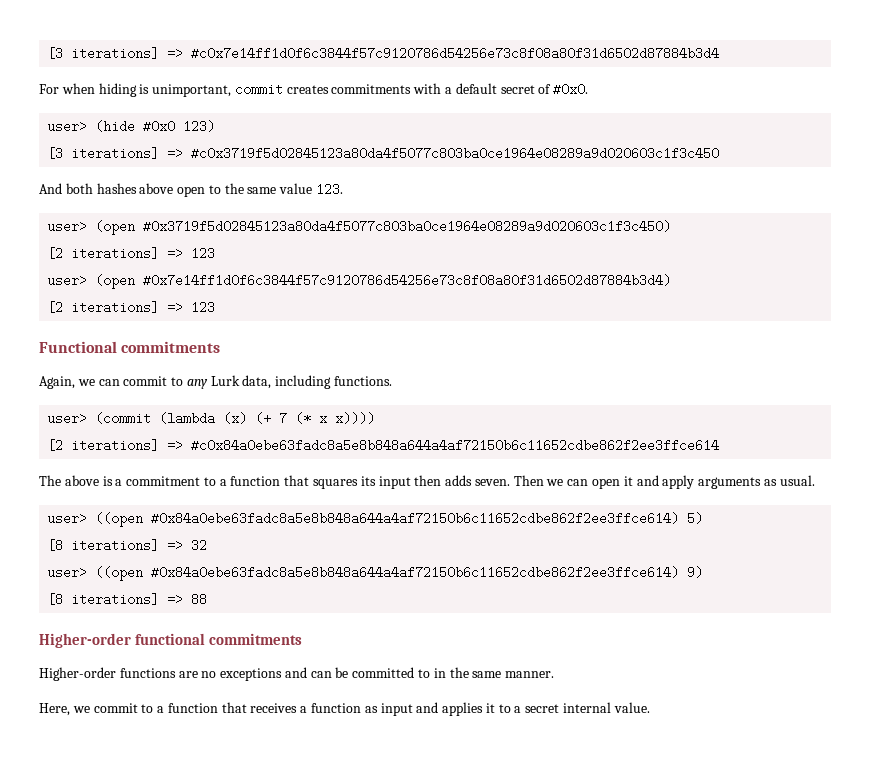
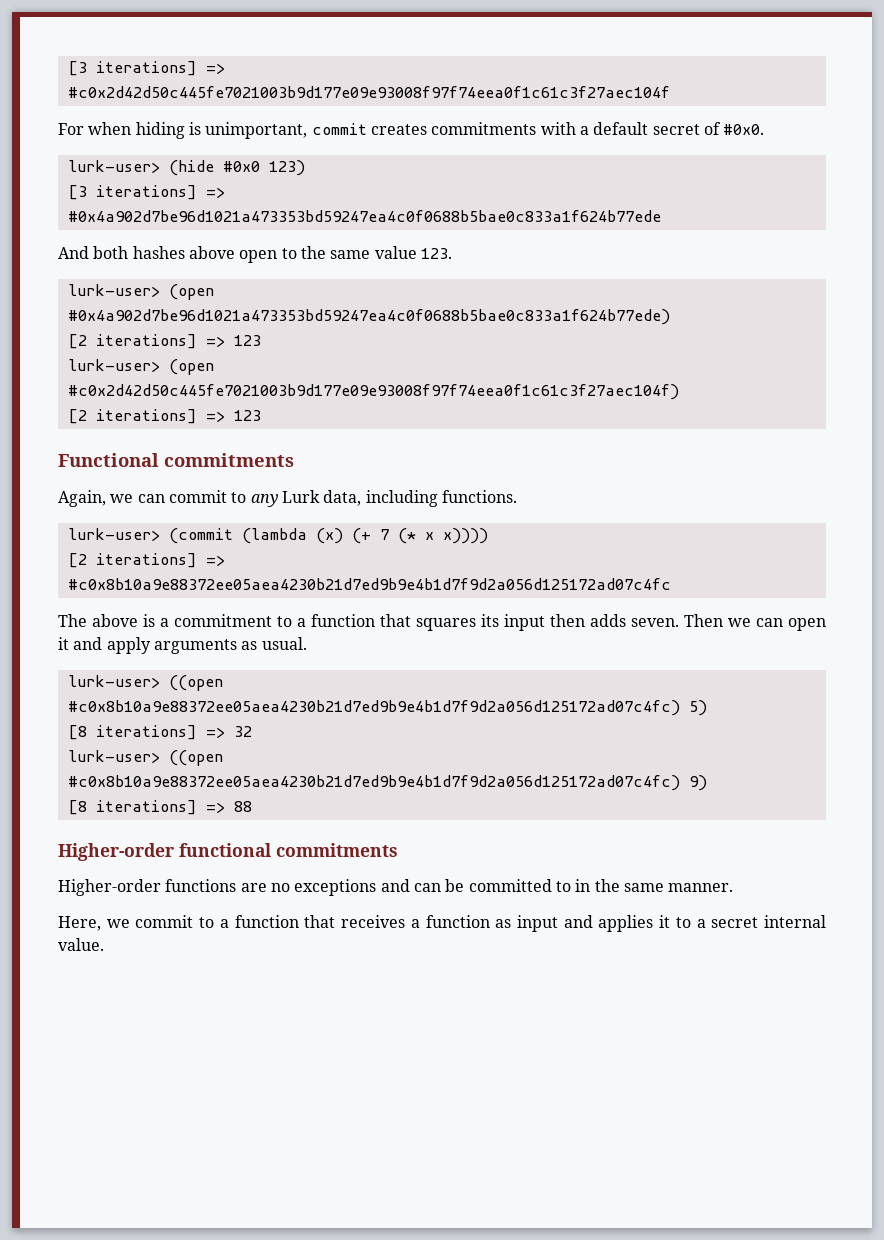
- [3 iterations] => #c0x7e14ff1d0f6c3844f57c9120786d54256e73c8f08a80f31d6502d87884b3d4
+ [3 iterations] => #c0x2d42d50c445fe7021003b9d177e09e93008f97f74eea0f1c61c3f27aec104f
- user> (hide #0x0 123)
+ lurk-user> (hide #0x0 123)
- [3 iterations] => #c0x3719f5d02845123a80da4f5077c803ba0ce1964e08289a9d020603c1f3c450
+ [3 iterations] => #0x4a902d7be96d1021a473353bd59247ea4c0f0688b5bae0c833a1f624b77ede
- user> (open #0x3719f5d02845123a80da4f5077c803ba0ce1964e08289a9d020603c1f3c450)
+ lurk-user> (open #0x4a902d7be96d1021a473353bd59247ea4c0f0688b5bae0c833a1f624b77ede)
  [2 iterations] => 123
- user> (open #0x7e14ff1d0f6c3844f57c9120786d54256e73c8f08a80f31d6502d87884b3d4)
+ lurk-user> (open #c0x2d42d50c445fe7021003b9d177e09e93008f97f74eea0f1c61c3f27aec104f)
- user> (commit (lambda (x) (+ 7 (* x x))))
+ lurk-user> (commit (lambda (x) (+ 7 (* x x))))
- [2 iterations] => #c0x84a0ebe63fadc8a5e8b848a644a4af72150b6c11652cdbe862f2ee3ffce614
+ [2 iterations] => #c0x8b10a9e88372ee05aea4230b21d7ed9b9e4b1d7f9d2a056d125172ad07c4fc
- user> ((open #0x84a0ebe63fadc8a5e8b848a644a4af72150b6c11652cdbe862f2ee3ffce614) 5)
+ lurk-user> ((open #c0x8b10a9e88372ee05aea4230b21d7ed9b9e4b1d7f9d2a056d125172ad07c4fc) 5)
- user> ((open #0x84a0ebe63fadc8a5e8b848a644a4af72150b6c11652cdbe862f2ee3ffce614) 9)
+ lurk-user> ((open #c0x8b10a9e88372ee05aea4230b21d7ed9b9e4b1d7f9d2a056d125172ad07c4fc) 9)

